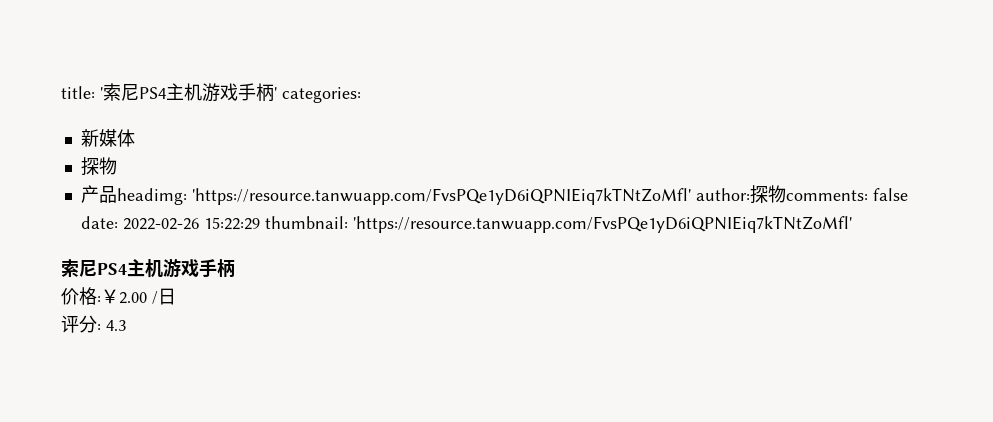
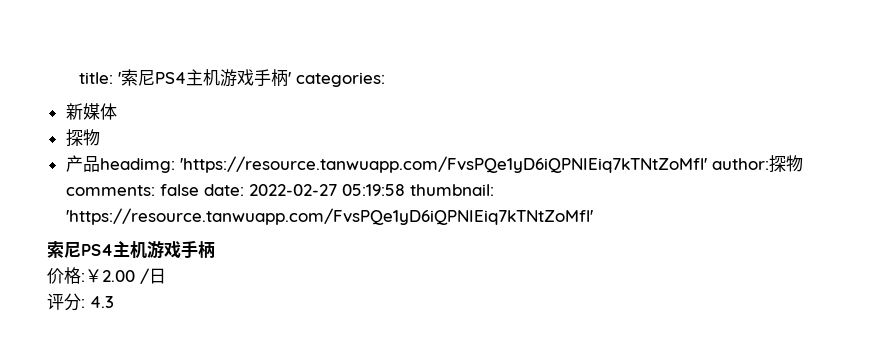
- 产品headimg: 'https://resource.tanwuapp.com/FvsPQe1yD6iQPNIEiq7kTNtZoMfl' author:探物comments: false date: 2022-02-26 15:22:29 thumbnail: 'https://resource.tanwuapp.com/FvsPQe1yD6iQPNIEiq7kTNtZoMfl'
+ 产品headimg: 'https://resource.tanwuapp.com/FvsPQe1yD6iQPNIEiq7kTNtZoMfl' author:探物comments: false date: 2022-02-27 05:19:58 thumbnail: 'https://resource.tanwuapp.com/FvsPQe1yD6iQPNIEiq7kTNtZoMfl'

